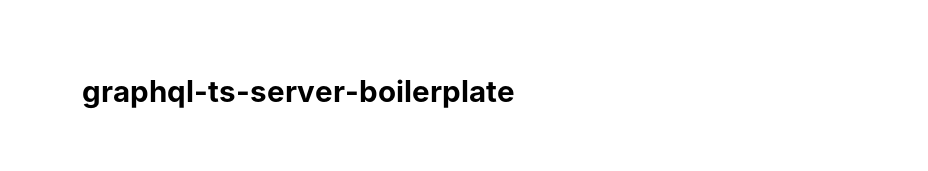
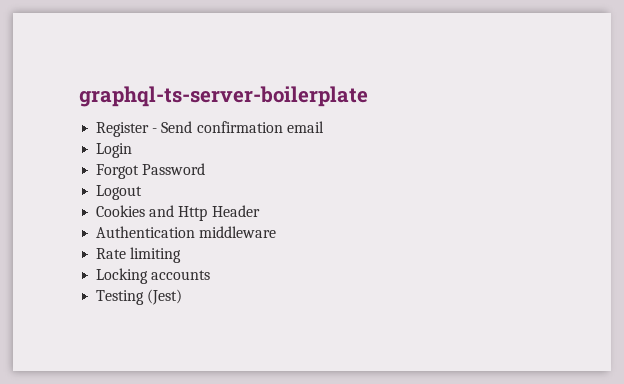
+ Register - Send confirmation email
+ Login
+ Forgot Password
+ Logout
+ Cookies and Http Header
+ Authentication middleware
+ Rate limiting
+ Locking accounts
+ Testing (Jest)

